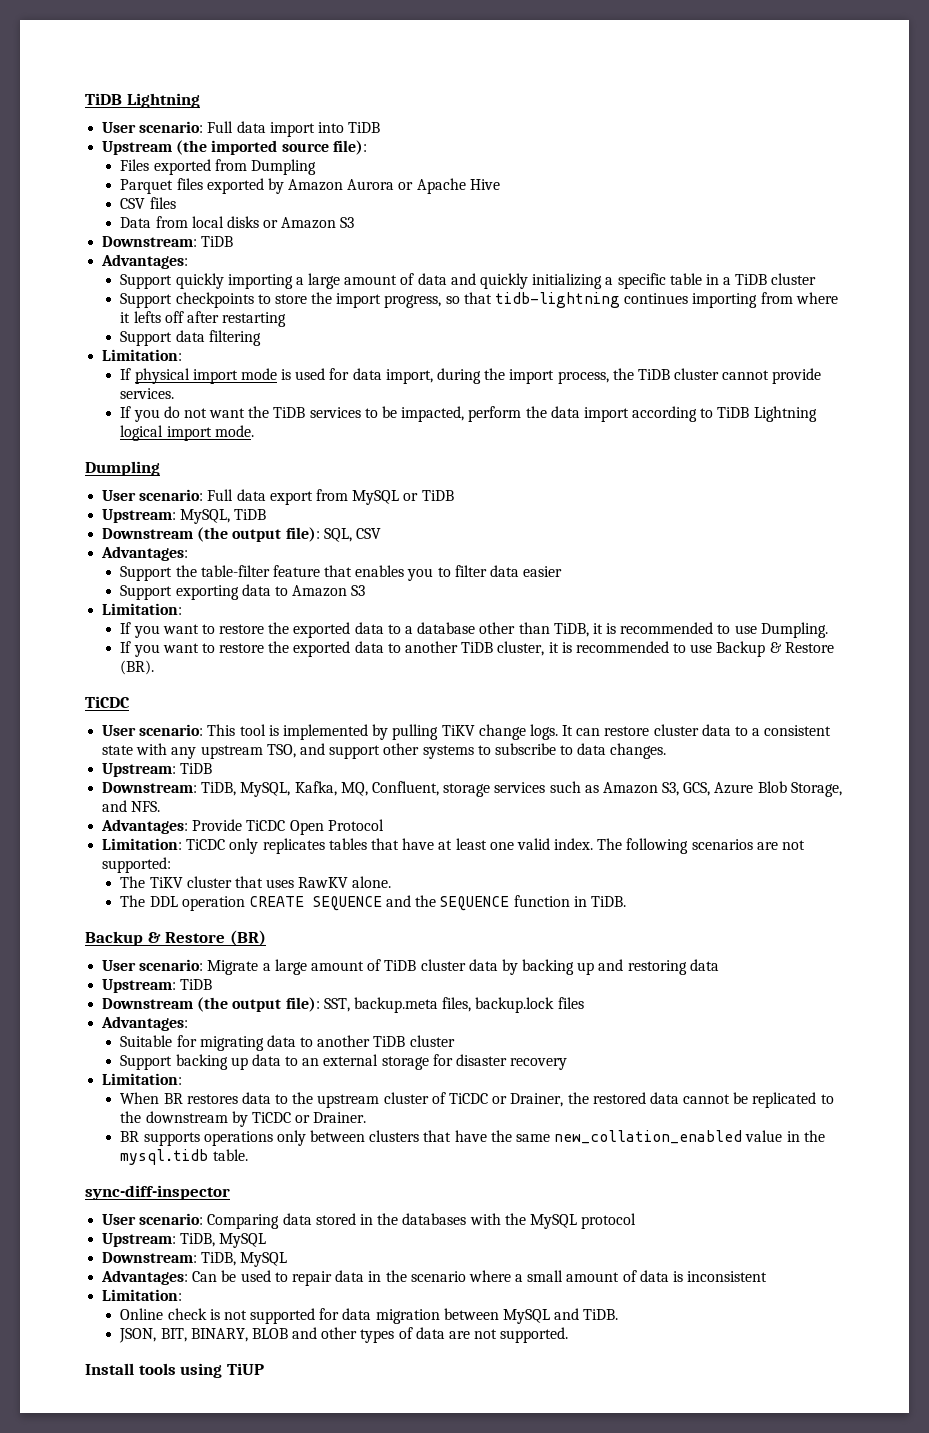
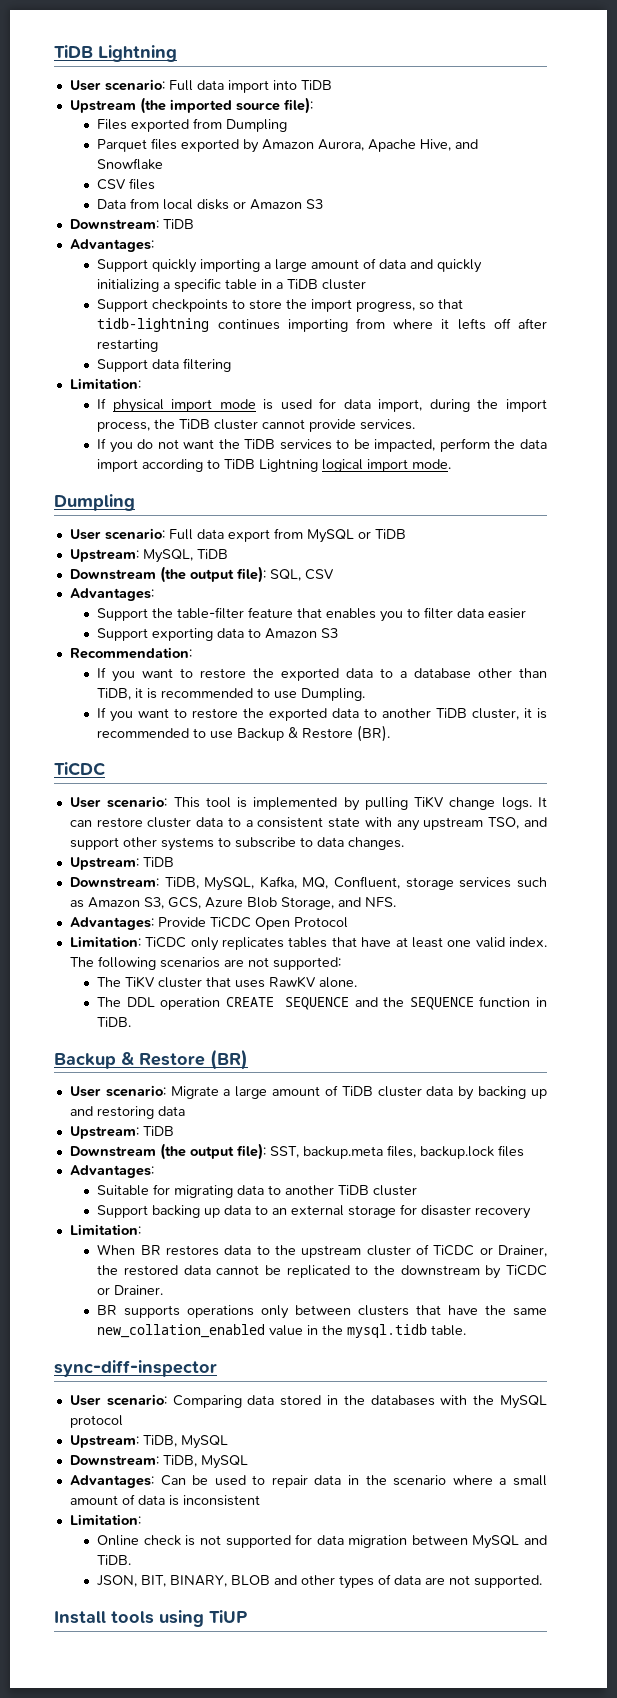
- Parquet files exported by Amazon Aurora or Apache Hive
+ Parquet files exported by Amazon Aurora, Apache Hive, and Snowflake
  Support exporting data to Amazon S3
- Limitation:
+ Recommendation:

